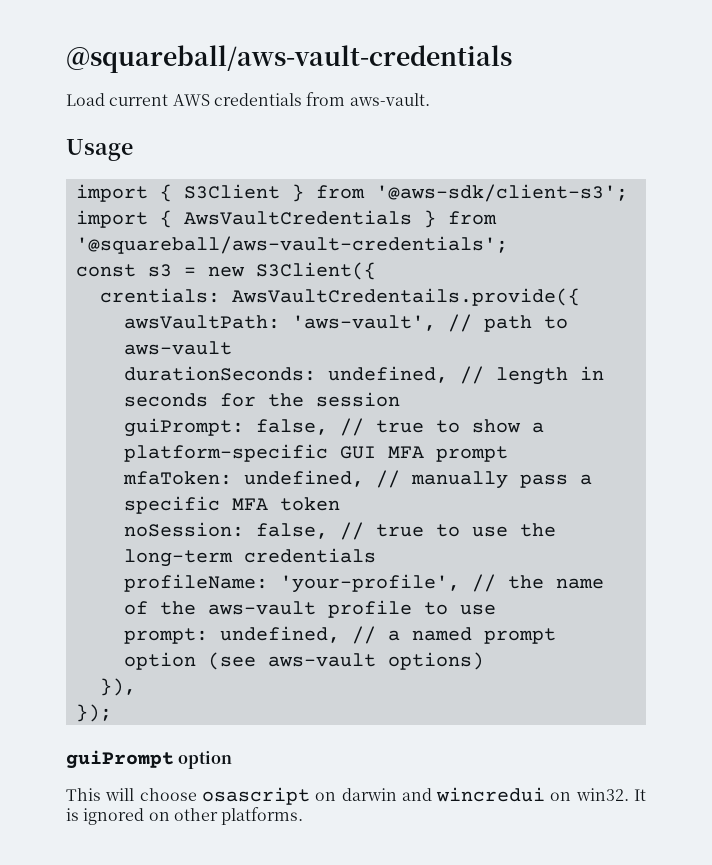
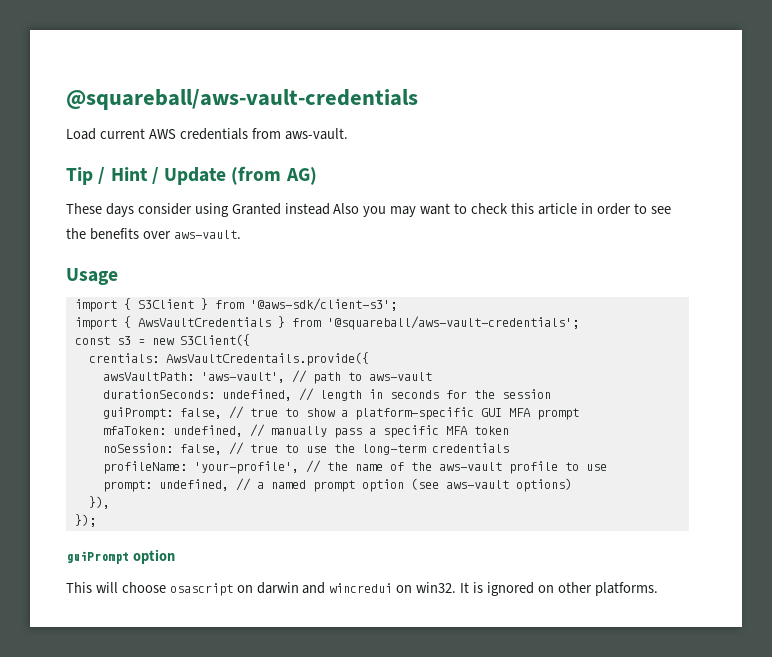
+ Tip / Hint / Update (from AG)
+ These days consider using Granted instead Also you may want to check this article in order to see the benefits over aws-vault.

